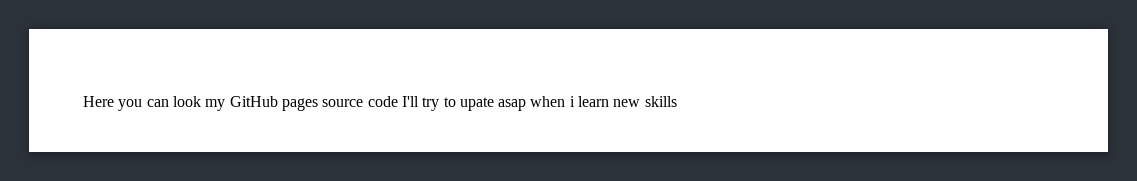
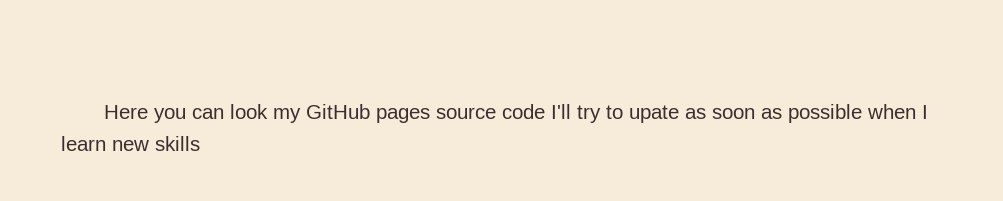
- Here you can look my GitHub pages source code I'll try to upate asap when i learn new skills
+ Here you can look my GitHub pages source code I'll try to upate as soon as possible when I learn new skills

